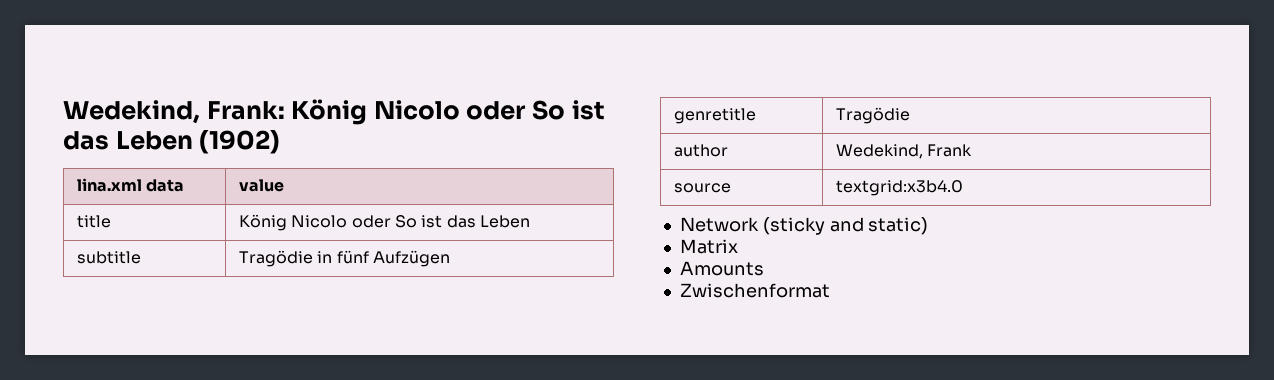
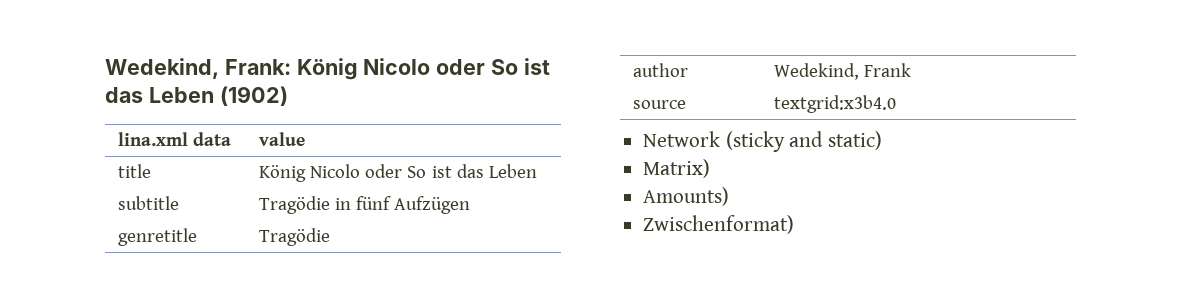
- Matrix
- Amounts
- Zwischenformat
+ Matrix)
+ Amounts)
+ Zwischenformat)

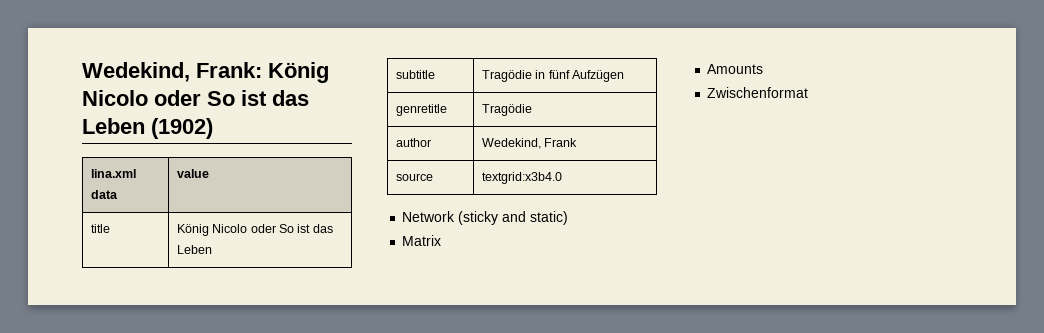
- Matrix)
- Amounts)
- Zwischenformat)
+ Matrix
+ Amounts
+ Zwischenformat

